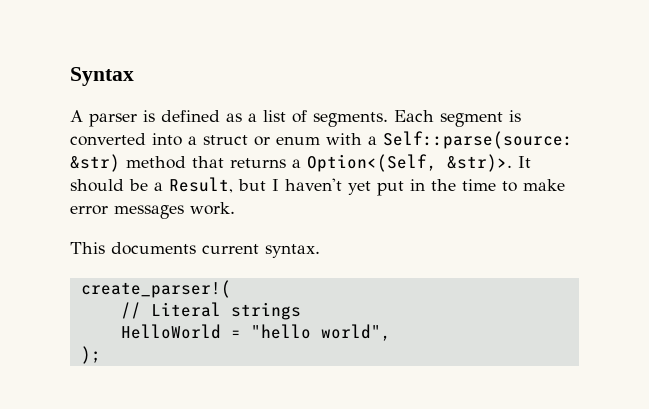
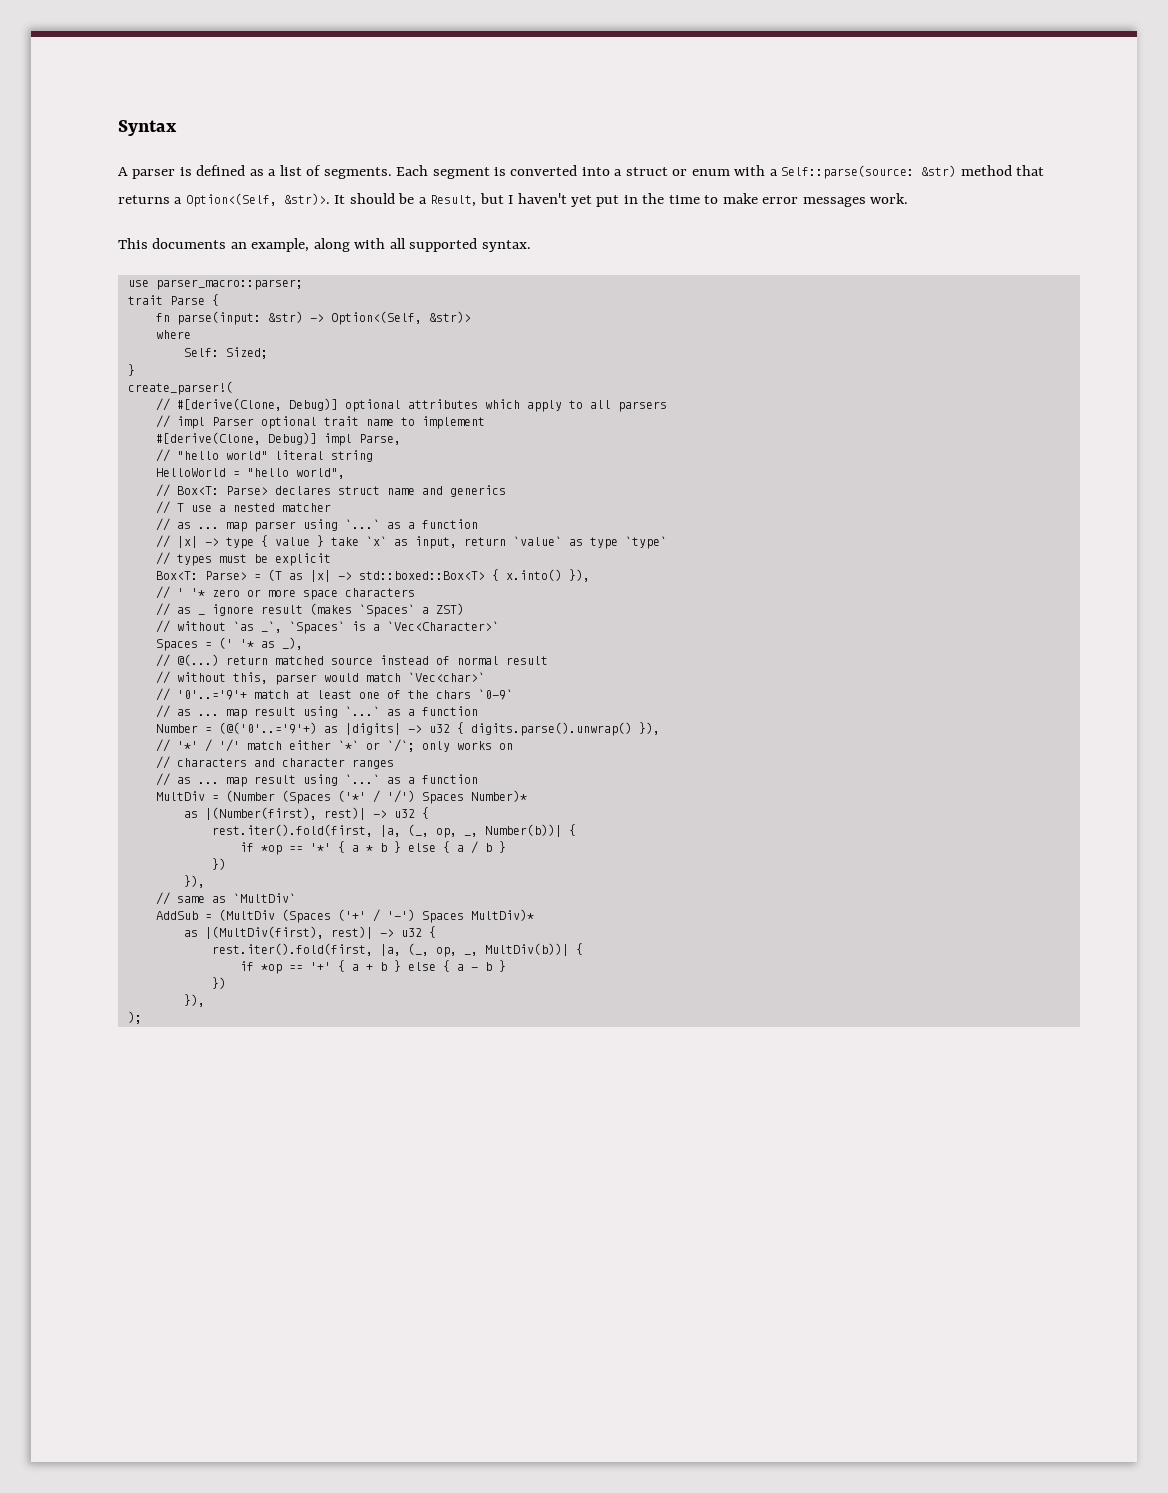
- This documents current syntax.
+ This documents an example, along with all supported syntax.
+ use parser_macro::parser;
+ trait Parse {
+ fn parse(input: &str) -> Option<(Self, &str)>
+ where
+ Self: Sized;
+ }
  create_parser!(
- // Literal strings
+ // #[derive(Clone, Debug)] optional attributes which apply to all parsers
+ // impl Parser optional trait name to implement
+ #[derive(Clone, Debug)] impl Parse,
+ // "hello world" literal string
  HelloWorld = "hello world",
+ // Box<T: Parse> declares struct name and generics
+ // T use a nested matcher
+ // as ... map parser using `...` as a function
+ // |x| -> type { value } take `x` as input, return `value` as type `type`
+ // types must be explicit
+ Box<T: Parse> = (T as |x| -> std::boxed::Box<T> { x.into() }),
+ // ' '* zero or more space characters
+ // as _ ignore result (makes `Spaces` a ZST)
+ // without `as _`, `Spaces` is a `Vec<Character>`
+ Spaces = (' '* as _),
+ // @(...) return matched source instead of normal result
+ // without this, parser would match `Vec<char>`
+ // '0'..='9'+ match at least one of the chars `0-9`
+ // as ... map result using `...` as a function
+ Number = (@('0'..='9'+) as |digits| -> u32 { digits.parse().unwrap() }),
+ // '*' / '/' match either `*` or `/`; only works on
+ // characters and character ranges
+ // as ... map result using `...` as a function
+ MultDiv = (Number (Spaces ('*' / '/') Spaces Number)*
+ as |(Number(first), rest)| -> u32 {
+ rest.iter().fold(first, |a, (_, op, _, Number(b))| {
+ if *op == '*' { a * b } else { a / b }
+ })
+ }),
+ // same as `MultDiv`
+ AddSub = (MultDiv (Spaces ('+' / '-') Spaces MultDiv)*
+ as |(MultDiv(first), rest)| -> u32 {
+ rest.iter().fold(first, |a, (_, op, _, MultDiv(b))| {
+ if *op == '+' { a + b } else { a - b }
+ })
+ }),

